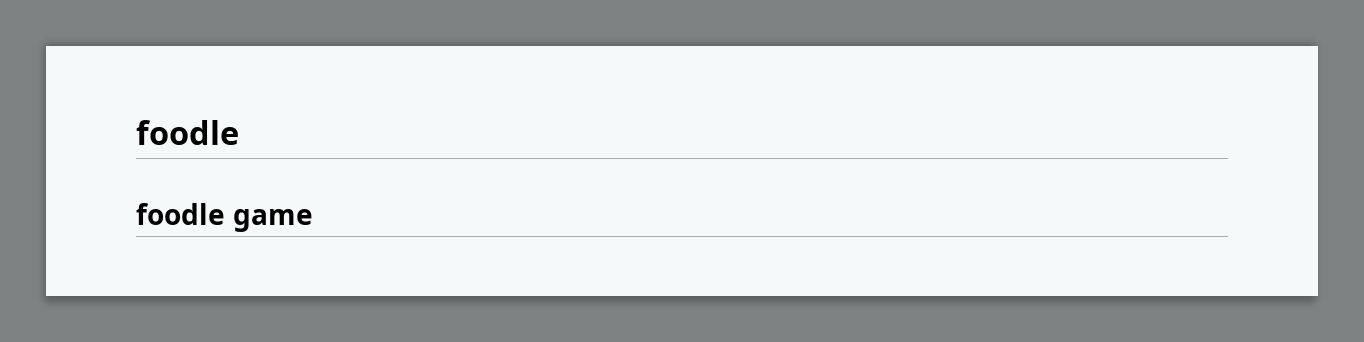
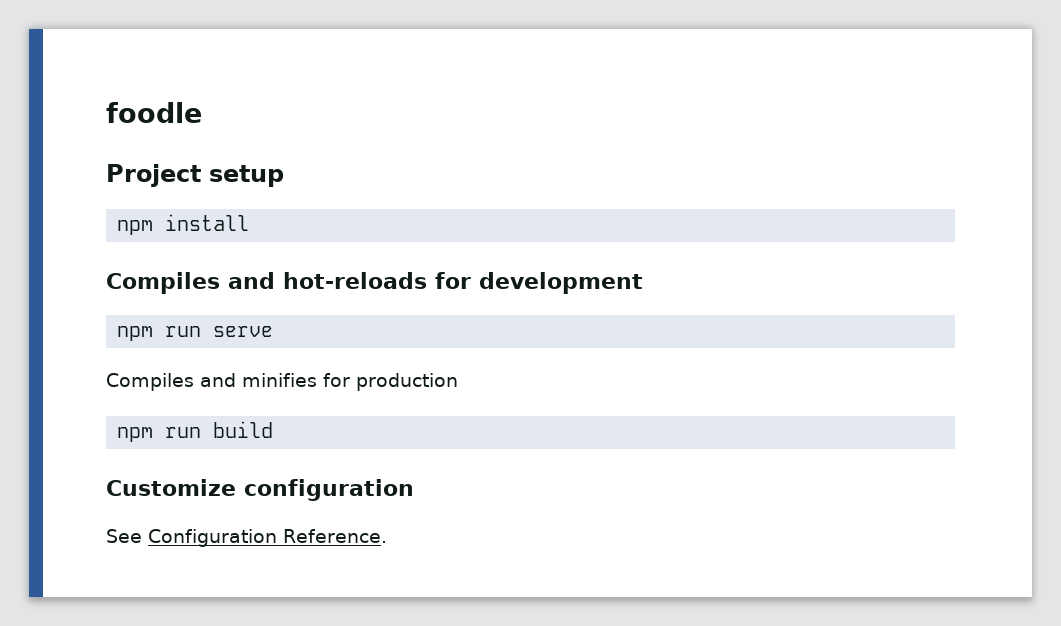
- foodle game
+ Project setup
+ npm install
+ Compiles and hot-reloads for development
+ npm run serve
+ Compiles and minifies for production
+ npm run build
+ Customize configuration
+ See Configuration Reference.

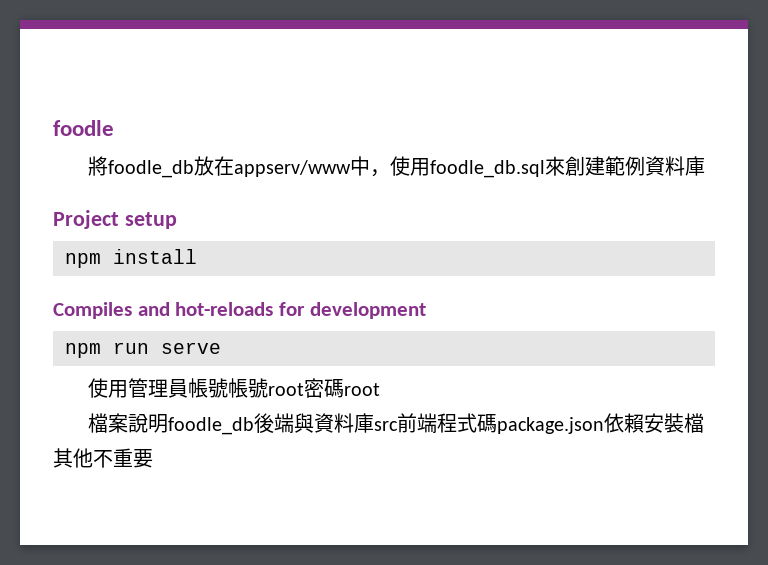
+ 將foodle_db放在appserv/www中，使用foodle_db.sql來創建範例資料庫
- Compiles and minifies for production
- npm run build
- Customize configuration
- See Configuration Reference.
+ 使用管理員帳號帳號root密碼root
+ 檔案說明foodle_db後端與資料庫src前端程式碼package.json依賴安裝檔其他不重要

